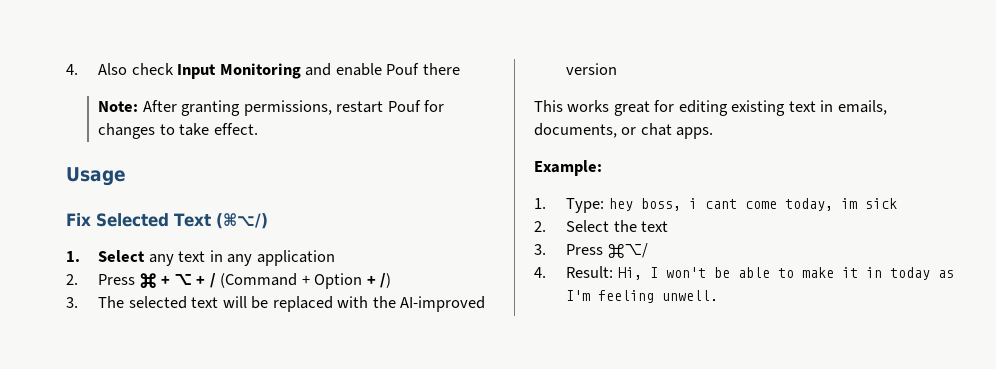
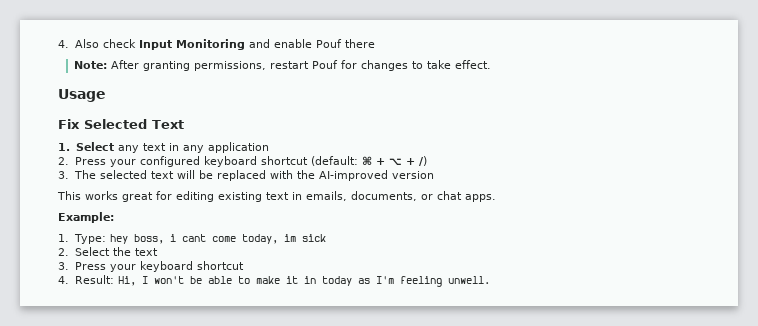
- Fix Selected Text (⌘⌥/)
+ Fix Selected Text
- 2. Press ⌘ + ⌥ + / (Command + Option + /)
+ 2. Press your configured keyboard shortcut (default: ⌘ + ⌥ + /)
- 3. Press ⌘⌥/
+ 3. Press your keyboard shortcut

